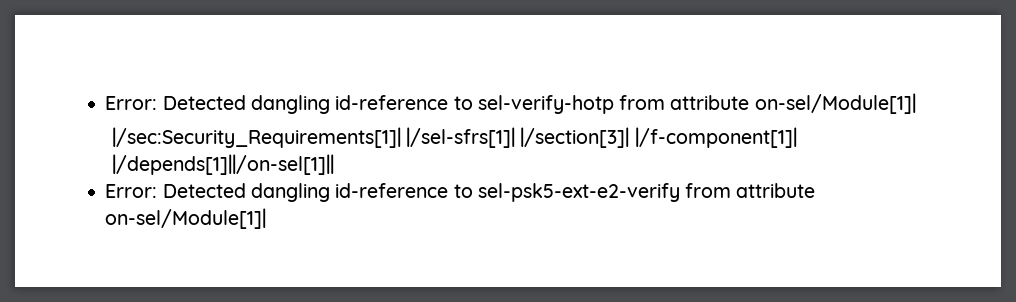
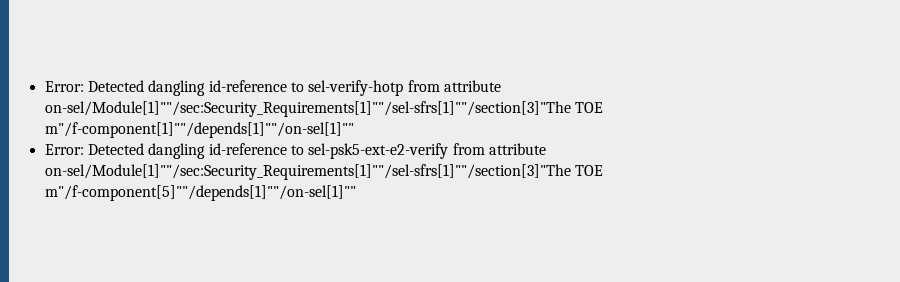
- Error: Detected dangling id-reference to sel-verify-hotp from attribute on-sel/Module[1]|
- |/sec:Security_Requirements[1]| |/sel-sfrs[1]| |/section[3]| |/f-component[1]| |/depends[1]||/on-sel[1]||
+ Error: Detected dangling id-reference to sel-verify-hotp from attribute on-sel/Module[1]""/sec:Security_Requirements[1]""/sel-sfrs[1]""/section[3]"The TOE m"/f-component[1]""/depends[1]""/on-sel[1]""
- Error: Detected dangling id-reference to sel-psk5-ext-e2-verify from attribute on-sel/Module[1]|
+ Error: Detected dangling id-reference to sel-psk5-ext-e2-verify from attribute on-sel/Module[1]""/sec:Security_Requirements[1]""/sel-sfrs[1]""/section[3]"The TOE m"/f-component[5]""/depends[1]""/on-sel[1]""

